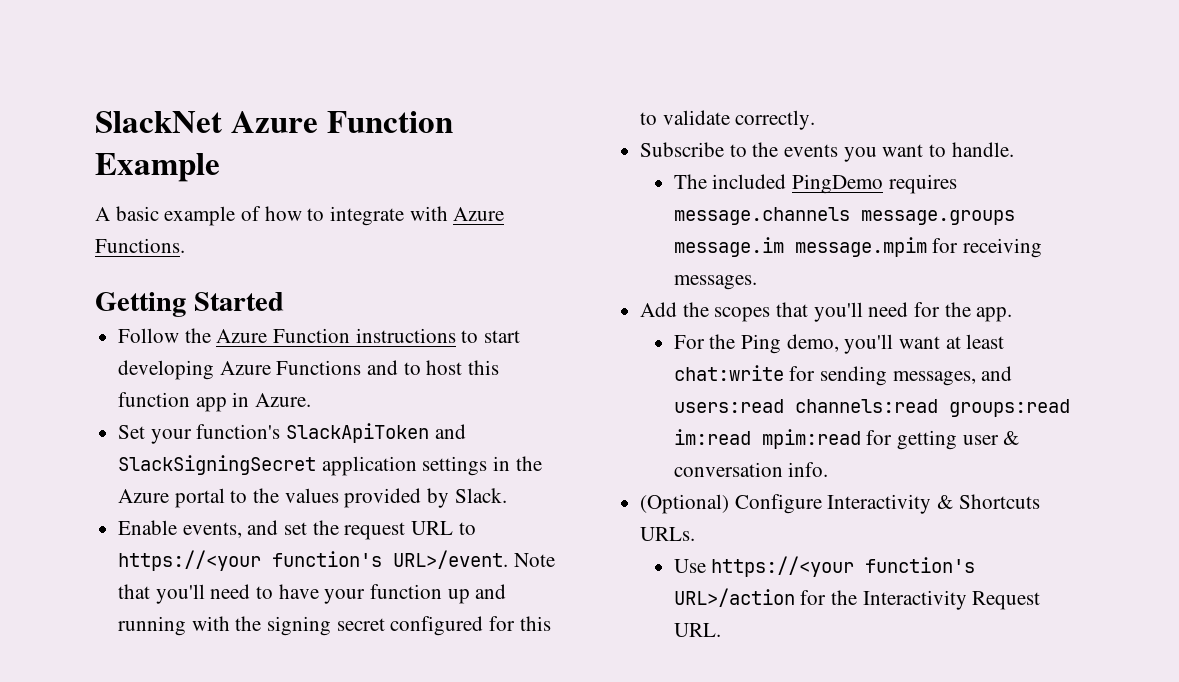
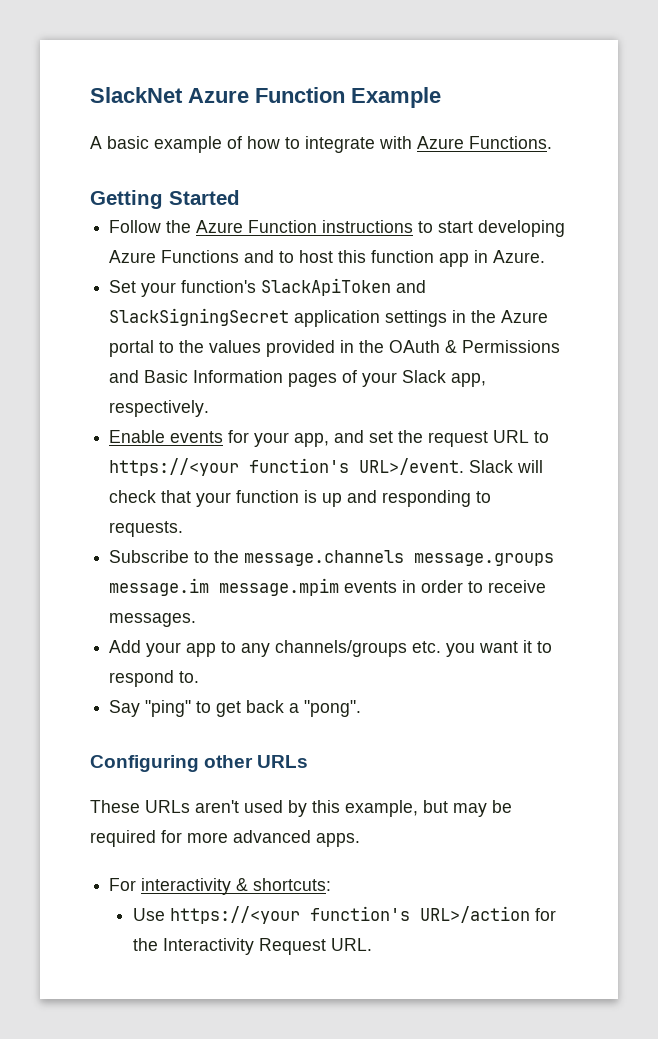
- Set your function's SlackApiToken and SlackSigningSecret application settings in the Azure portal to the values provided by Slack.
- Enable events, and set the request URL to https://<your function's URL>/event.
+ Set your function's SlackApiToken and SlackSigningSecret application settings in the Azure portal to the values provided in the OAuth & Permissions and Basic Information pages of your Slack app, respectively.
+ Enable events for your app, and set the request URL to https://<your function's URL>/event.
- Note that you'll need to have your function up and running with the signing secret configured for this to validate correctly.
- Subscribe to the events you want to handle.
- The included PingDemo requires message.channels message.groups message.im message.mpim for receiving messages.
- Add the scopes that you'll need for the app.
- For the Ping demo, you'll want at least chat:write for sending messages, and users:read channels:read groups:read im:read mpim:read for getting user & conversation info.
- (Optional) Configure Interactivity & Shortcuts URLs.
+ Slack will check that your function is up and responding to requests.
+ Subscribe to the message.channels message.groups message.im message.mpim events in order to receive messages.
+ Add your app to any channels/groups etc. you want it to respond to.
+ Say "ping" to get back a "pong".
+ Configuring other URLs
+ These URLs aren't used by this example, but may be required for more advanced apps.
+ For interactivity & shortcuts:

